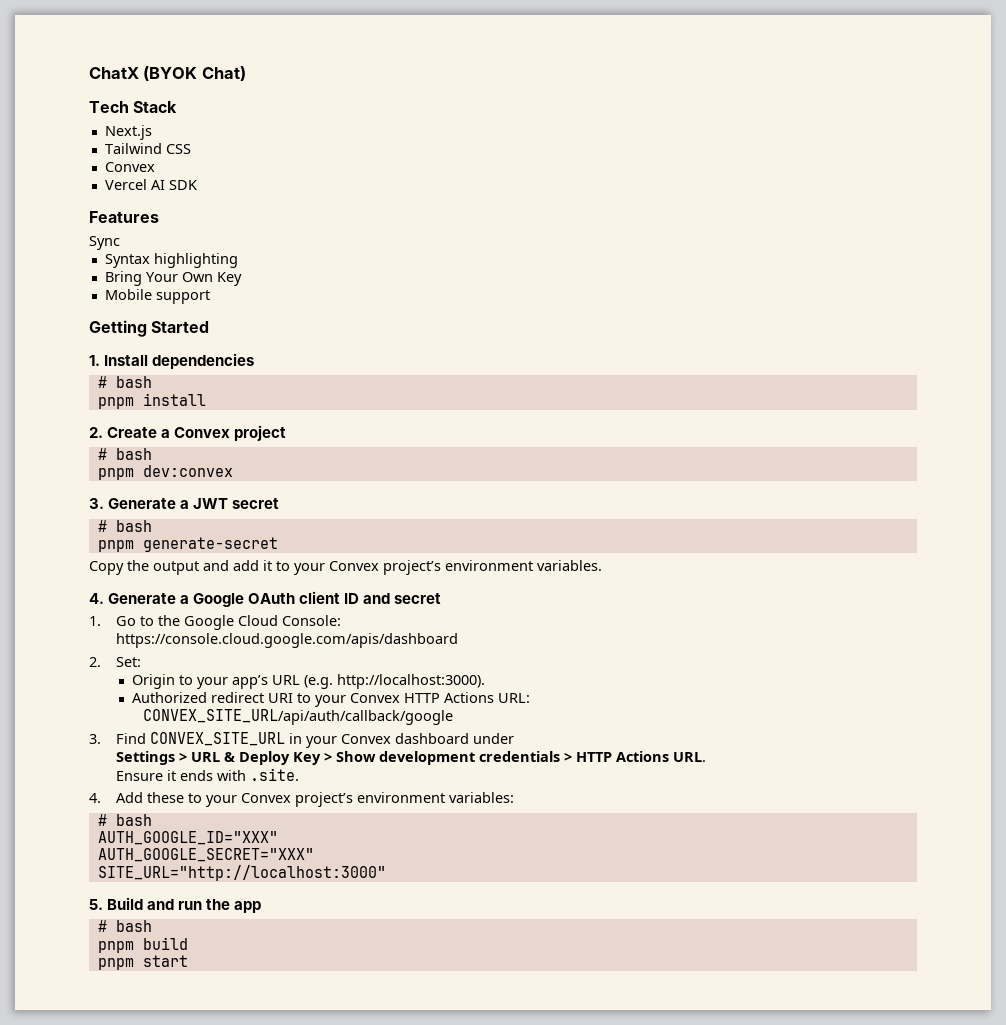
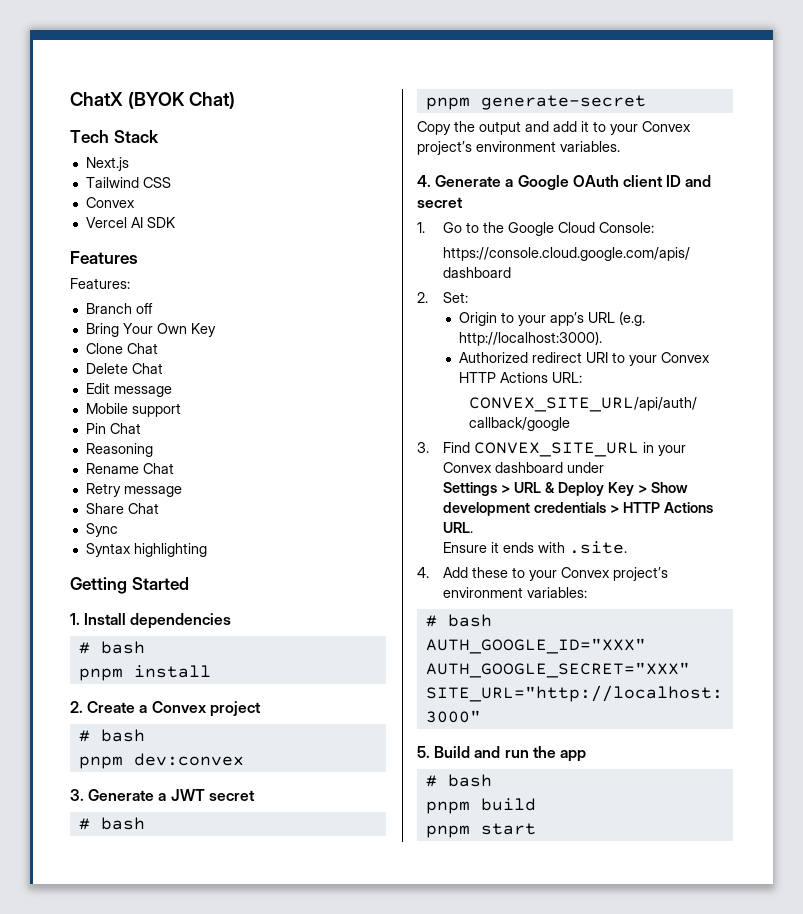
- Sync
- Syntax highlighting
+ Features:
+ Branch off
+ Clone Chat
+ Delete Chat
+ Edit message
  Mobile support
+ Pin Chat
+ Reasoning
+ Rename Chat
+ Retry message
+ Share Chat
+ Sync
+ Syntax highlighting

